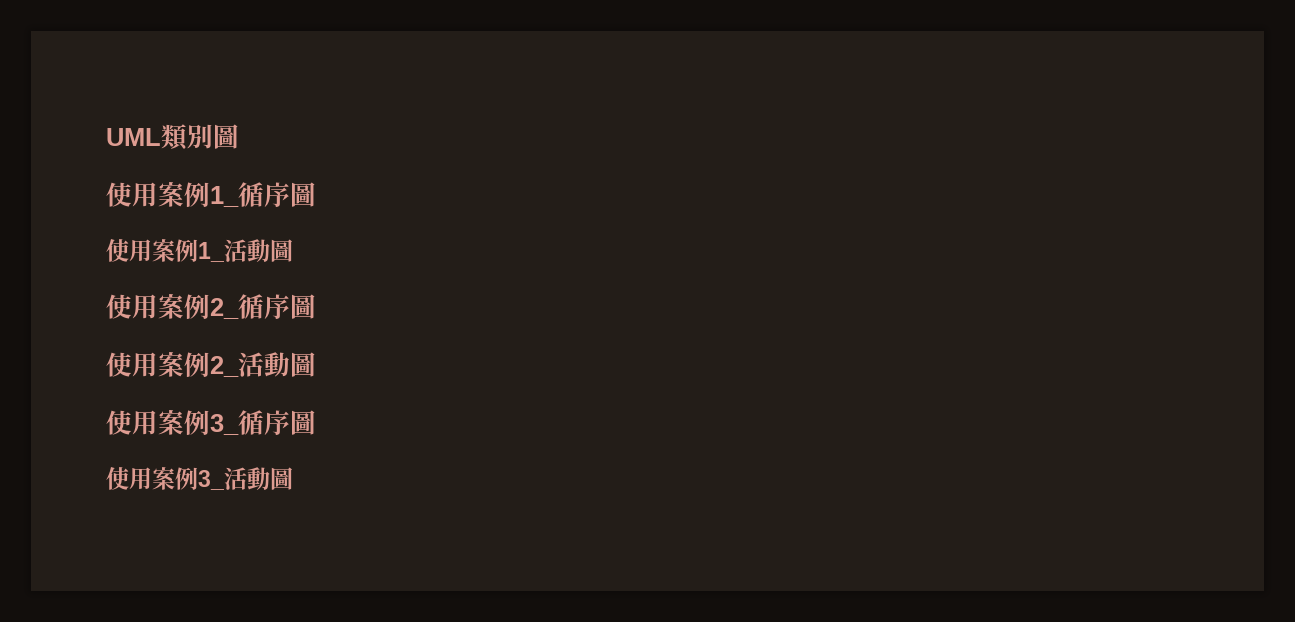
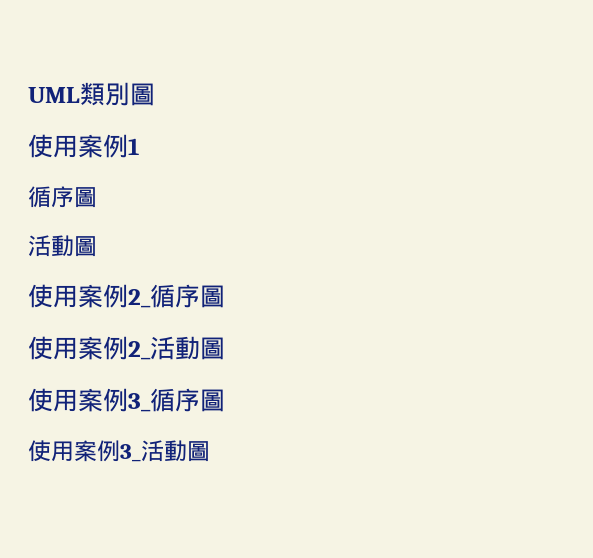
- 使用案例1_循序圖
- 使用案例1_活動圖
+ 使用案例1
+ 循序圖
+ 活動圖

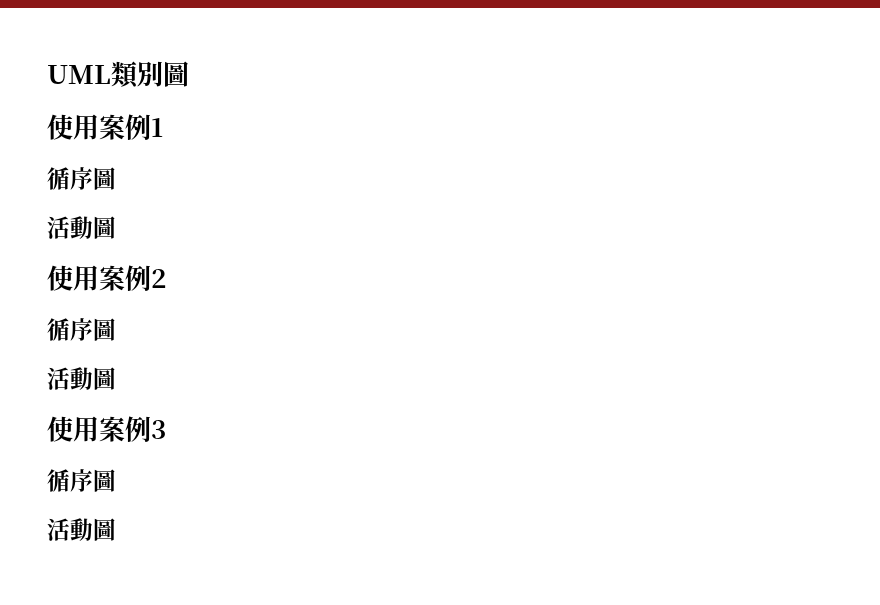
- 使用案例2_循序圖
- 使用案例2_活動圖
- 使用案例3_循序圖
- 使用案例3_活動圖
+ 使用案例2
+ 循序圖
+ 活動圖
+ 使用案例3
+ 循序圖
+ 活動圖

